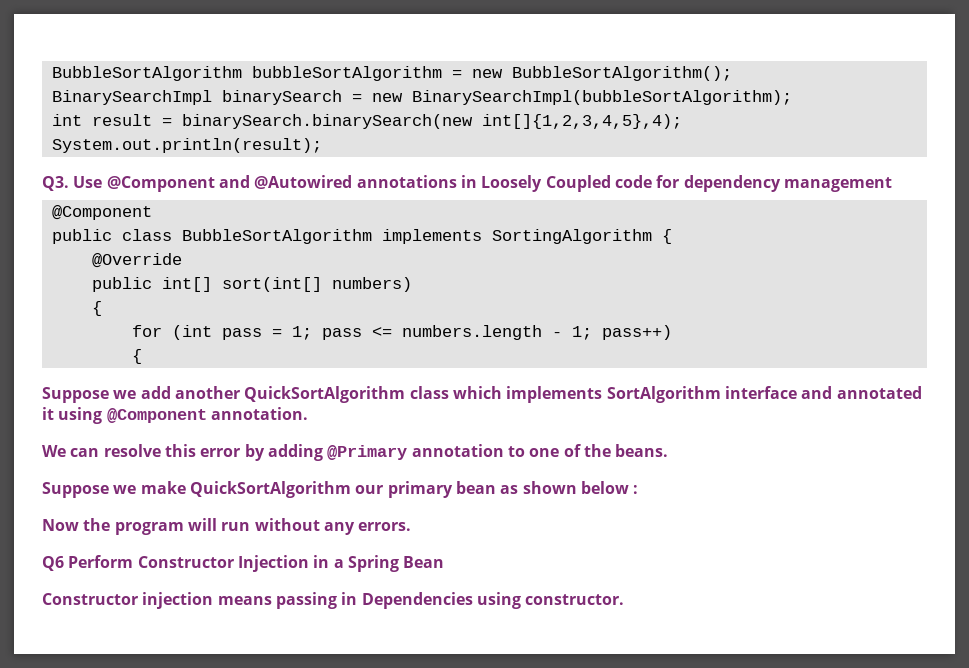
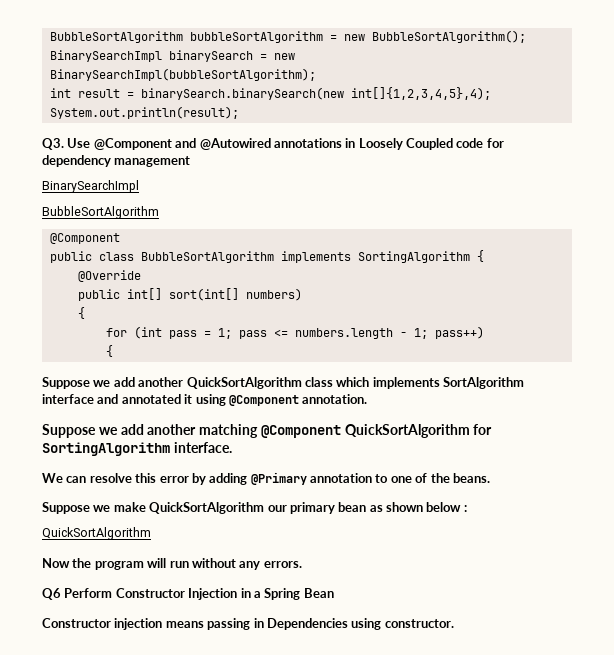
  Q3. Use @Component and @Autowired annotations in Loosely Coupled code for dependency management
+ BinarySearchImpl
+ BubbleSortAlgorithm
+ Suppose we add another matching @Component QuickSortAlgorithm for SortingAlgorithm interface.
  Suppose we make QuickSortAlgorithm our primary bean as shown below :
+ QuickSortAlgorithm

